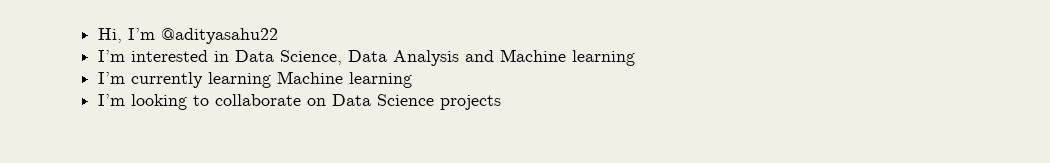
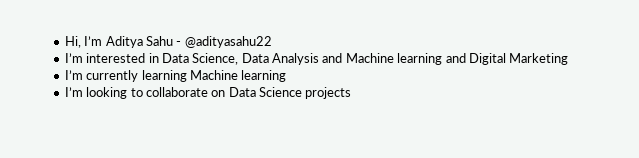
- Hi, I’m @adityasahu22
+ Hi, I’m Aditya Sahu - @adityasahu22
- I’m interested in Data Science, Data Analysis and Machine learning
+ I’m interested in Data Science, Data Analysis and Machine learning and Digital Marketing

